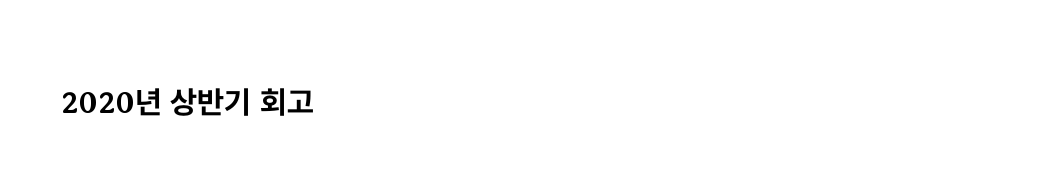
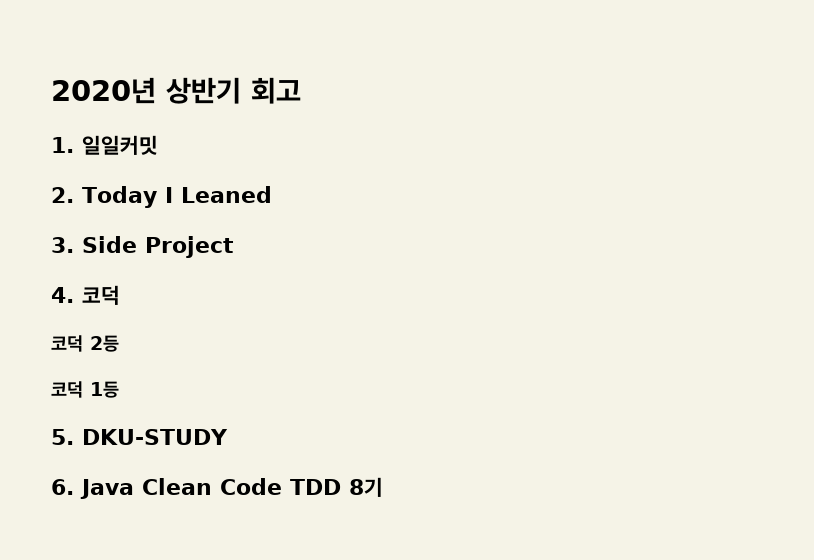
+ 1. 일일커밋
+ 2. Today I Leaned
+ 3. Side Project
+ 4. 코덕
+ 코덕 2등
+ 코덕 1등
+ 5. DKU-STUDY
+ 6. Java Clean Code TDD 8기

